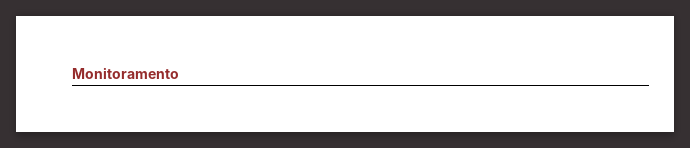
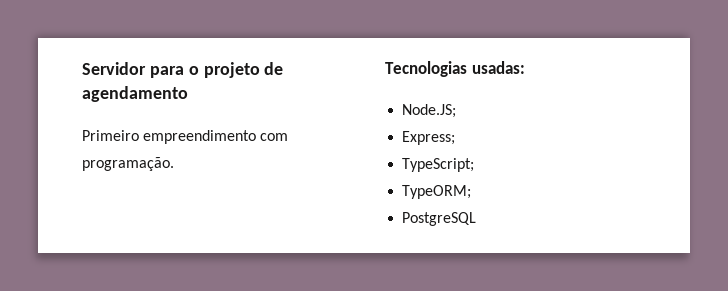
- Monitoramento
+ Servidor para o projeto de agendamento
+ Primeiro empreendimento com programação.
+ Tecnologias usadas:
+ Node.JS;
+ Express;
+ TypeScript;
+ TypeORM;
+ PostgreSQL

